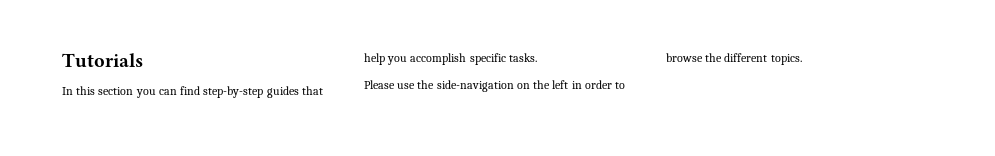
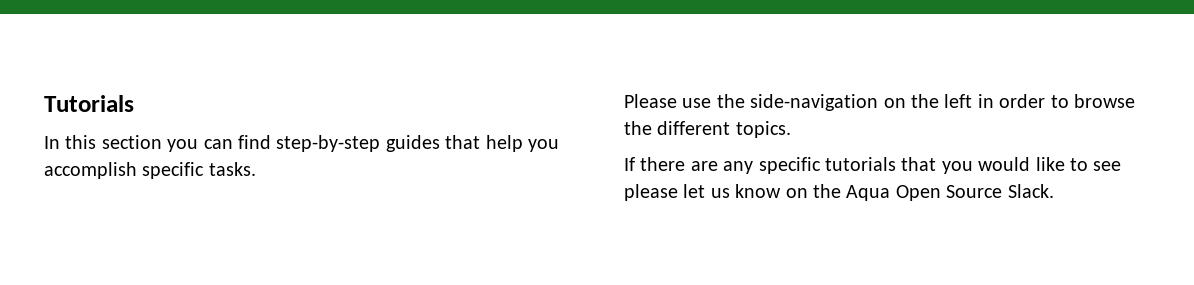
+ If there are any specific tutorials that you would like to see please let us know on the Aqua Open Source Slack.

